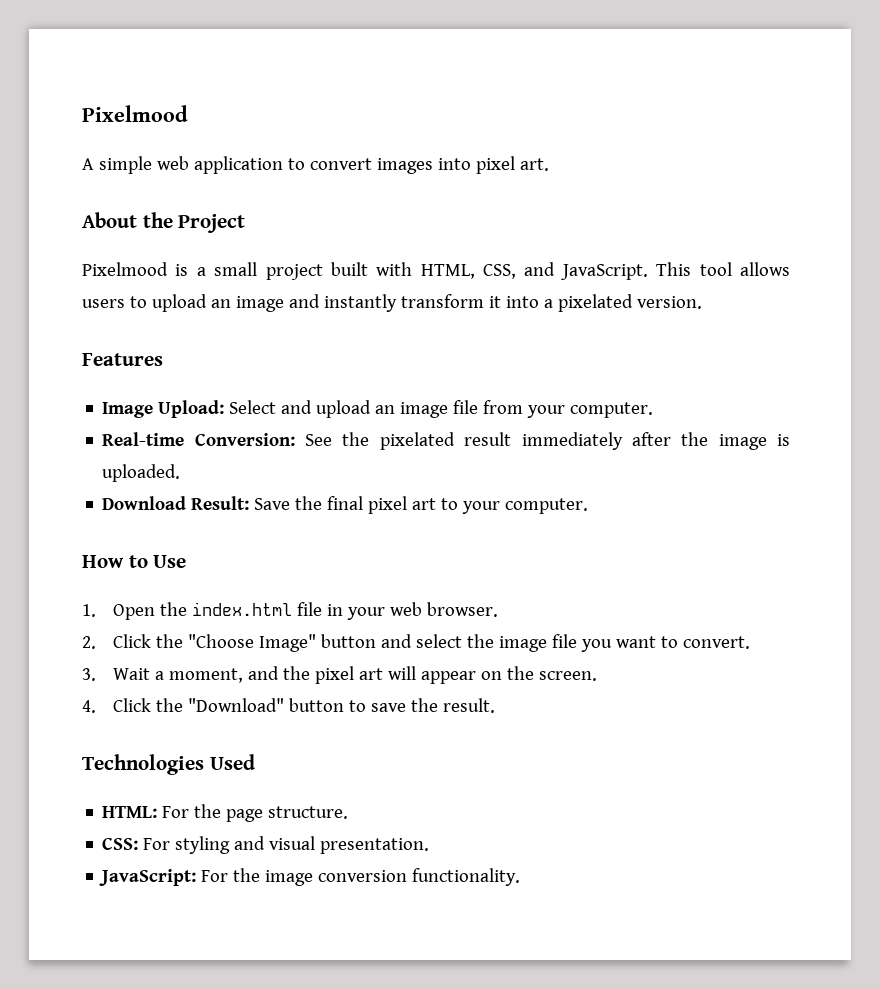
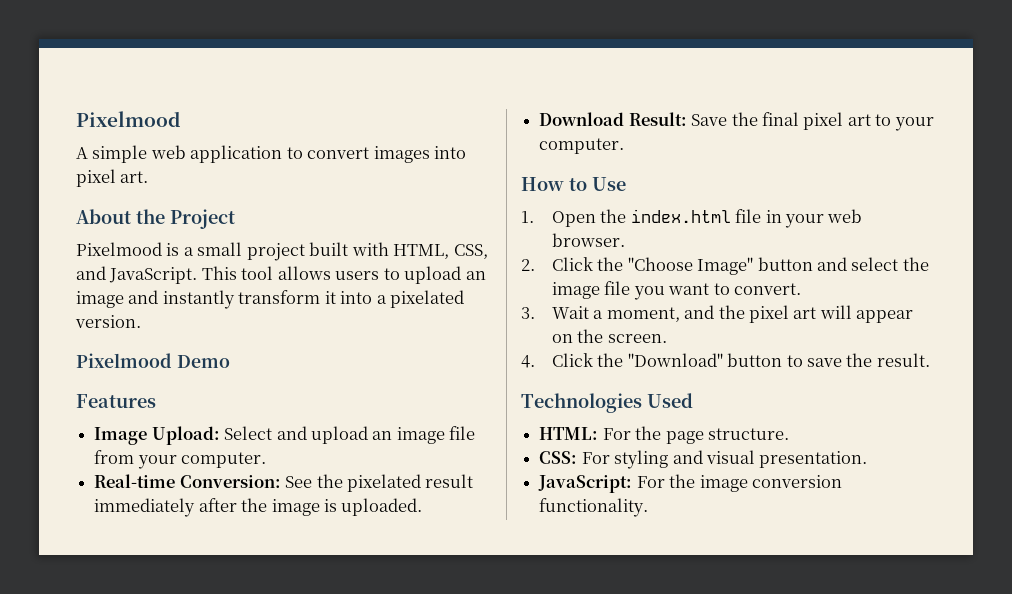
+ Pixelmood Demo

